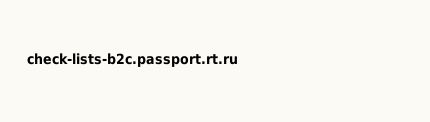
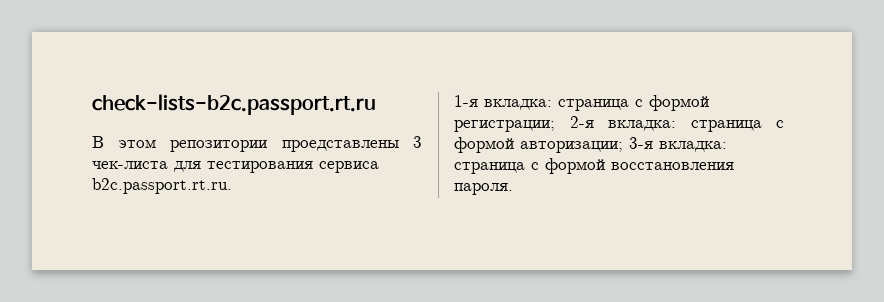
+ В этом репозитории проедставлены 3 чек-листа для тестирования сервиса b2c.passport.rt.ru.
+ 1-я вкладка: страница с формой регистрации; 2-я вкладка: страница с формой авторизации; 3-я вкладка: страница с формой восстановления пароля.

